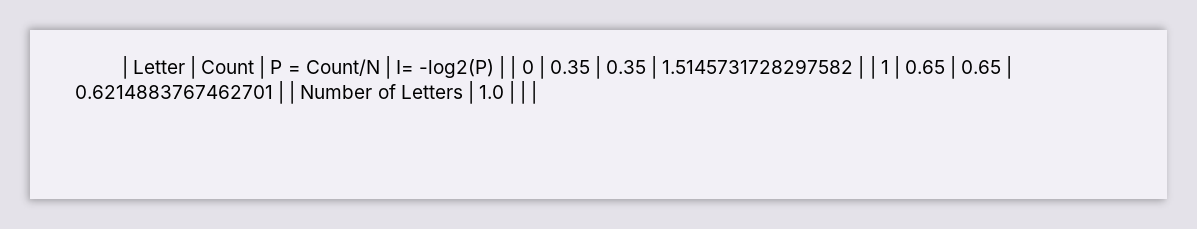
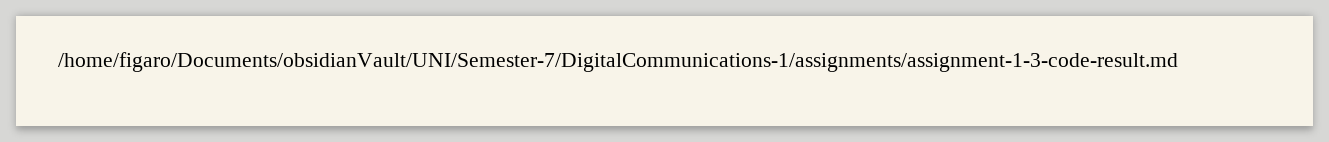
- | Letter | Count | P = Count/N | I= -log2(P) | | 0 | 0.35 | 0.35 | 1.5145731728297582 | | 1 | 0.65 | 0.65 | 0.6214883767462701 | | Number of Letters | 1.0 | | |
+ /home/figaro/Documents/obsidianVault/UNI/Semester-7/DigitalCommunications-1/assignments/assignment-1-3-code-result.md

